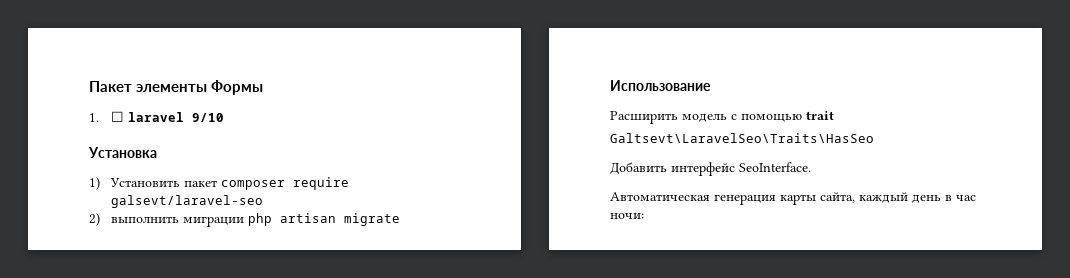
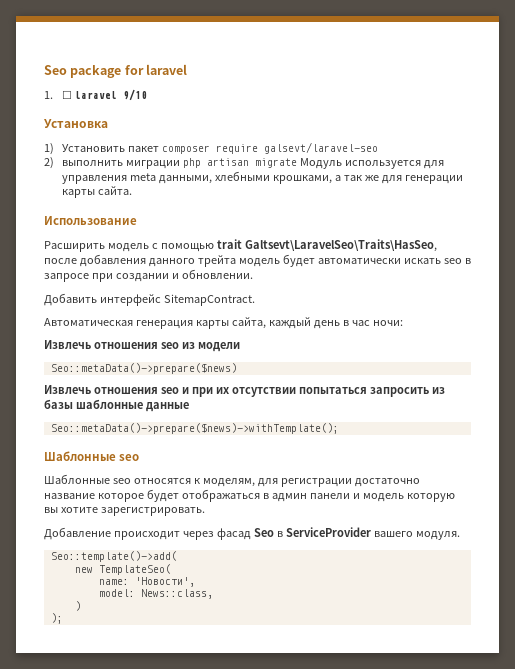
- Пакет элементы Формы
+ Seo package for laravel
- 2) выполнить миграции php artisan migrate
+ 2) выполнить миграции php artisan migrate Модуль используется для управления meta данными, хлебными крошками, а так же для генерации карты сайта.
- Расширить модель с помощью trait
- Galtsevt\LaravelSeo\Traits\HasSeo
+ Расширить модель с помощью trait Galtsevt\LaravelSeo\Traits\HasSeo, после добавления данного трейта модель будет автоматически искать seo в запросе при создании и обновлении.
- Добавить интерфейс SeoInterface.
+ Добавить интерфейс SitemapContract.
+ Извлечь отношения seo из модели
+ Seo::metaData()->prepare($news)
+ Извлечь отношения seo и при их отсутствии попытаться запросить из базы шаблонные данные
+ Seo::metaData()->prepare($news)->withTemplate();
+ Шаблонные seo
+ Шаблонные seo относятся к моделям, для регистрации достаточно название которое будет отображаться в админ панели и модель которую вы хотите зарегистрировать.
+ Добавление происходит через фасад Seo в ServiceProvider вашего модуля.
+ Seo::template()->add(
+ new TemplateSeo(
+ name: 'Новости',
+ model: News::class,
+ )
+ );

